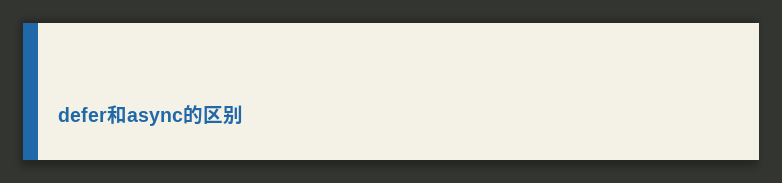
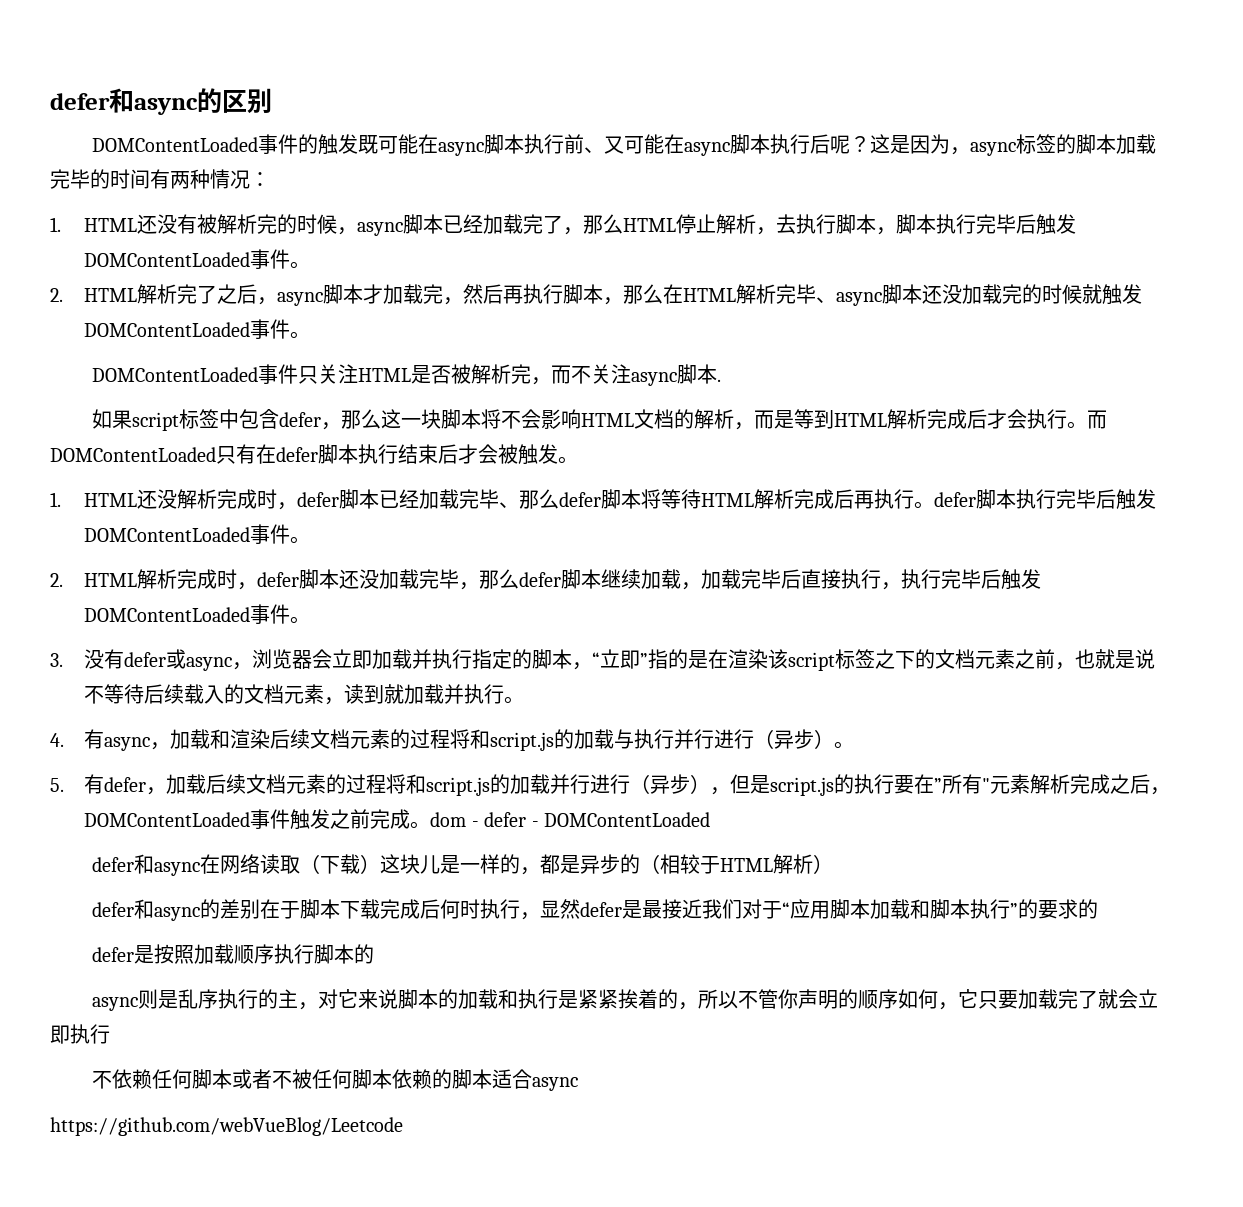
+ DOMContentLoaded事件的触发既可能在async脚本执行前、又可能在async脚本执行后呢？这是因为，async标签的脚本加载完毕的时间有两种情况：
+ 1. HTML还没有被解析完的时候，async脚本已经加载完了，那么HTML停止解析，去执行脚本，脚本执行完毕后触发DOMContentLoaded事件。
+ 2. HTML解析完了之后，async脚本才加载完，然后再执行脚本，那么在HTML解析完毕、async脚本还没加载完的时候就触发DOMContentLoaded事件。
+ DOMContentLoaded事件只关注HTML是否被解析完，而不关注async脚本.
+ 如果script标签中包含defer，那么这一块脚本将不会影响HTML文档的解析，而是等到HTML解析完成后才会执行。而DOMContentLoaded只有在defer脚本执行结束后才会被触发。
+ 1. HTML还没解析完成时，defer脚本已经加载完毕、那么defer脚本将等待HTML解析完成后再执行。defer脚本执行完毕后触发DOMContentLoaded事件。
+ 2. HTML解析完成时，defer脚本还没加载完毕，那么defer脚本继续加载，加载完毕后直接执行，执行完毕后触发DOMContentLoaded事件。
+ 3.没有defer或async，浏览器会立即加载并执行指定的脚本，“立即”指的是在渲染该script标签之下的文档元素之前，也就是说不等待后续载入的文档元素，读到就加载并执行。
+ 4.有async，加载和渲染后续文档元素的过程将和script.js的加载与执行并行进行（异步）。
+ 5.有defer，加载后续文档元素的过程将和script.js的加载并行进行（异步），但是script.js的执行要在”所有"元素解析完成之后，DOMContentLoaded事件触发之前完成。dom - defer - DOMContentLoaded
+ defer和async在网络读取（下载）这块儿是一样的，都是异步的（相较于HTML解析）
+ defer和async的差别在于脚本下载完成后何时执行，显然defer是最接近我们对于“应用脚本加载和脚本执行”的要求的
+ defer是按照加载顺序执行脚本的
+ async则是乱序执行的主，对它来说脚本的加载和执行是紧紧挨着的，所以不管你声明的顺序如何，它只要加载完了就会立即执行
+ 不依赖任何脚本或者不被任何脚本依赖的脚本适合async
+ https://github.com/webVueBlog/Leetcode

